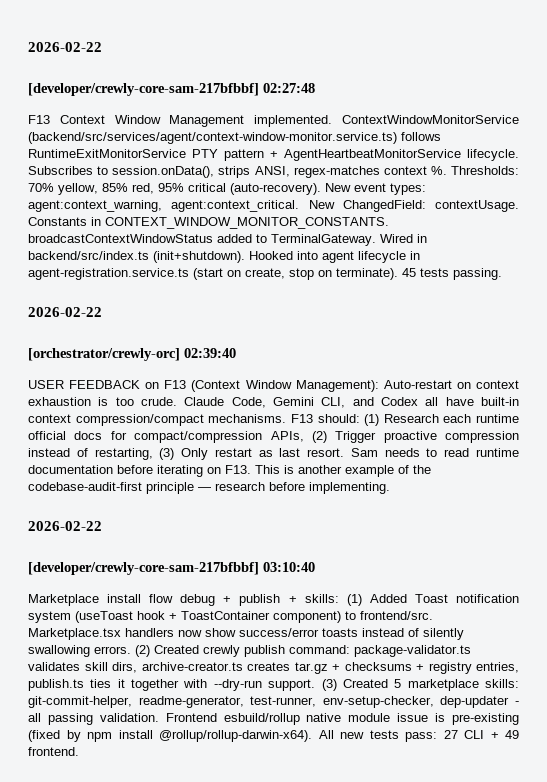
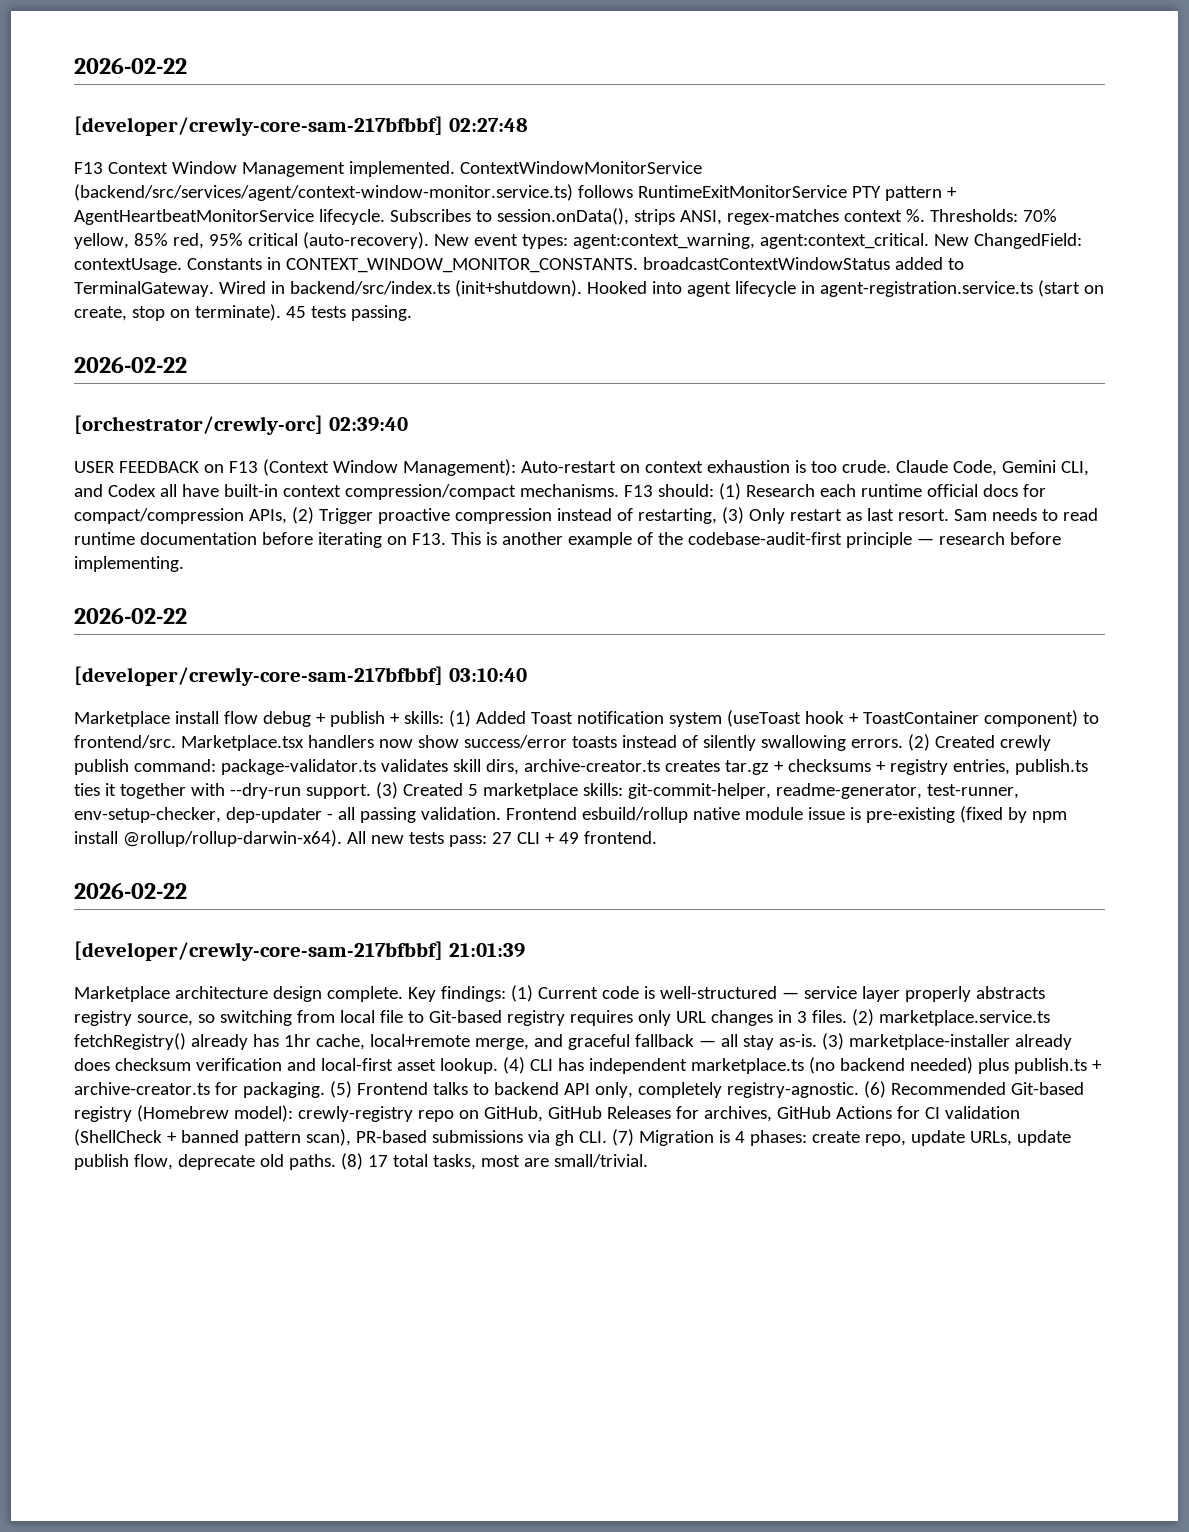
  All new tests pass: 27 CLI + 49 frontend.
+ 2026-02-22
+ [developer/crewly-core-sam-217bfbbf] 21:01:39
+ Marketplace architecture design complete. Key findings: (1) Current code is well-structured — service layer properly abstracts registry source, so switching from local file to Git-based registry requires only URL changes in 3 files. (2) marketplace.service.ts fetchRegistry() already has 1hr cache, local+remote merge, and graceful fallback — all stay as-is. (3) marketplace-installer already does checksum verification and local-first asset lookup. (4) CLI has independent marketplace.ts (no backend needed) plus publish.ts + archive-creator.ts for packaging. (5) Frontend talks to backend API only, completely registry-agnostic. (6) Recommended Git-based registry (Homebrew model): crewly-registry repo on GitHub, GitHub Releases for archives, GitHub Actions for CI validation (ShellCheck + banned pattern scan), PR-based submissions via gh CLI. (7) Migration is 4 phases: create repo, update URLs, update publish flow, deprecate old paths. (8) 17 total tasks, most are small/trivial.

